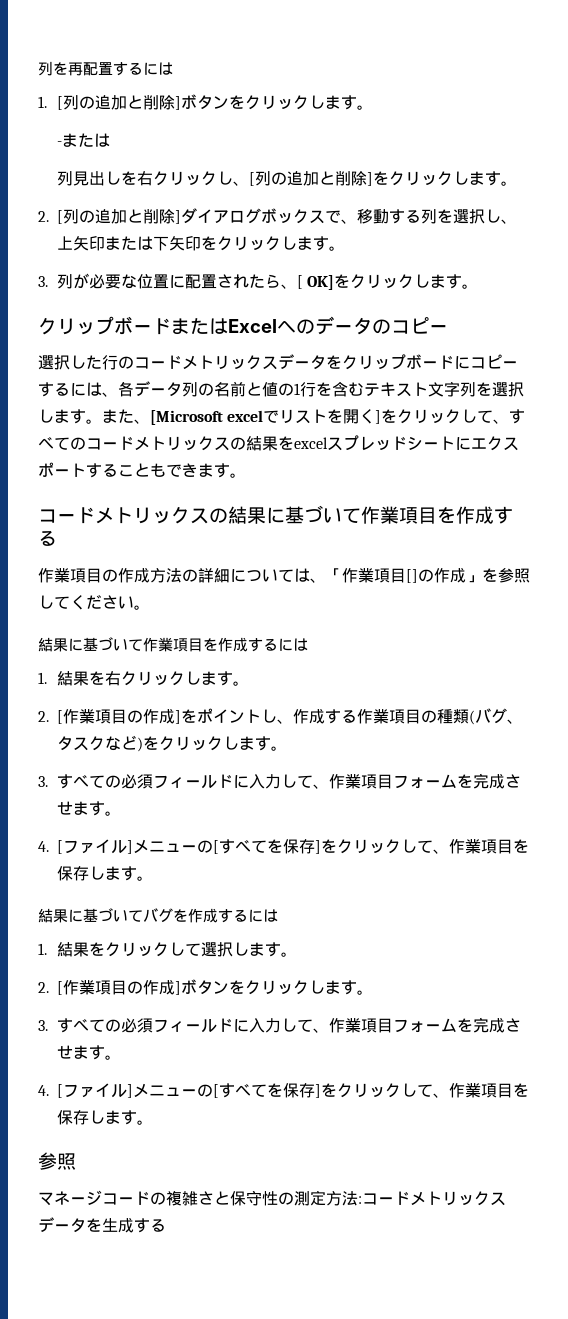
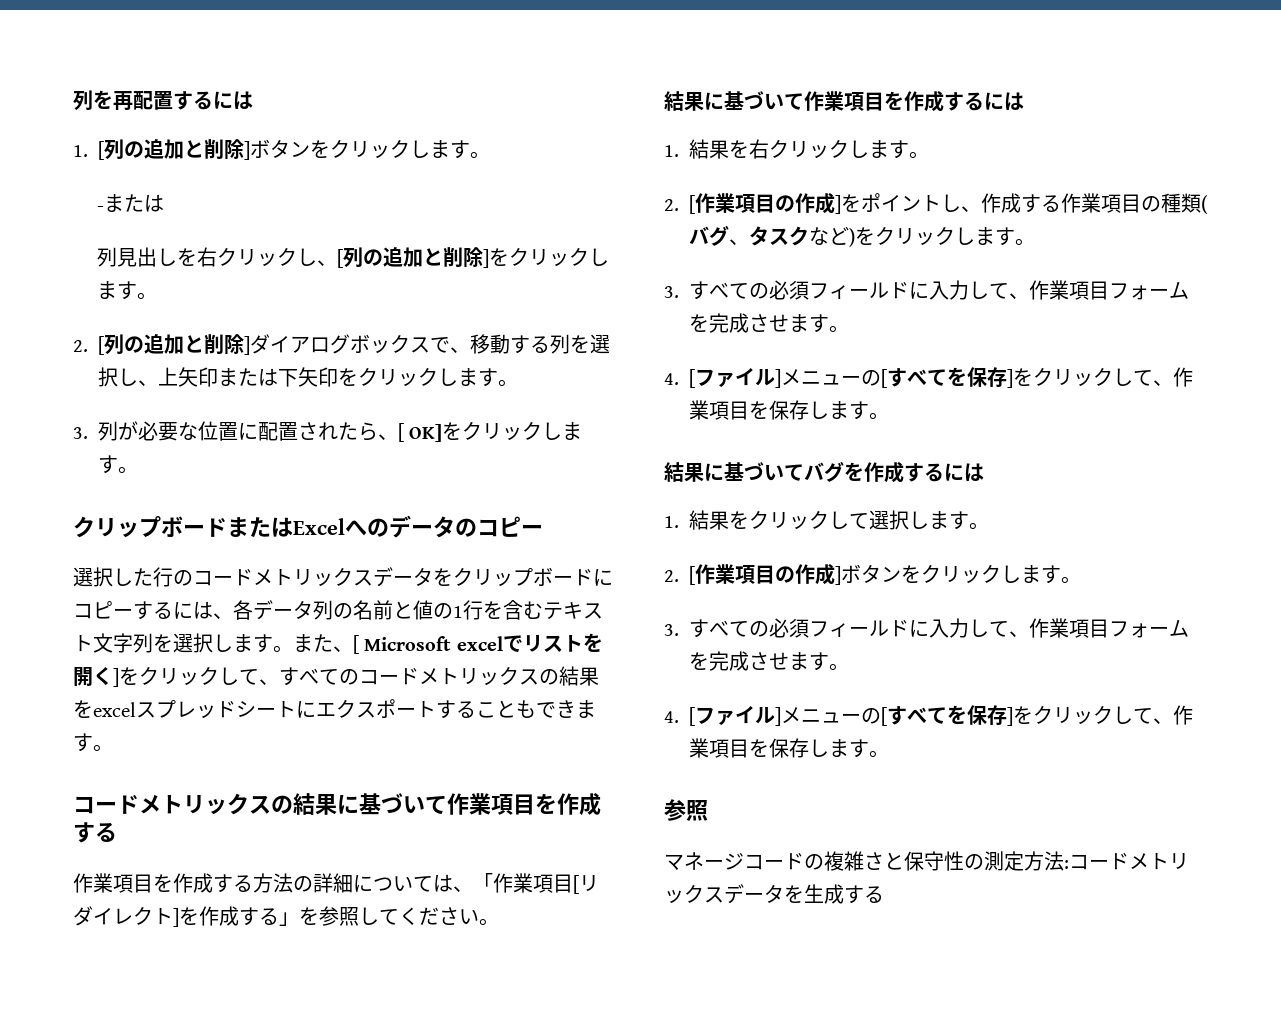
- また、[Microsoft excelでリストを開く]をクリックして、すべてのコードメトリックスの結果をexcelスプレッドシートにエクスポートすることもできます。
+ また、[ Microsoft excelでリストを開く]をクリックして、すべてのコードメトリックスの結果をexcelスプレッドシートにエクスポートすることもできます。
- 作業項目の作成方法の詳細については、「作業項目[]の作成」を参照してください。
+ 作業項目を作成する方法の詳細については、「作業項目[リダイレクト]を作成する」を参照してください。

